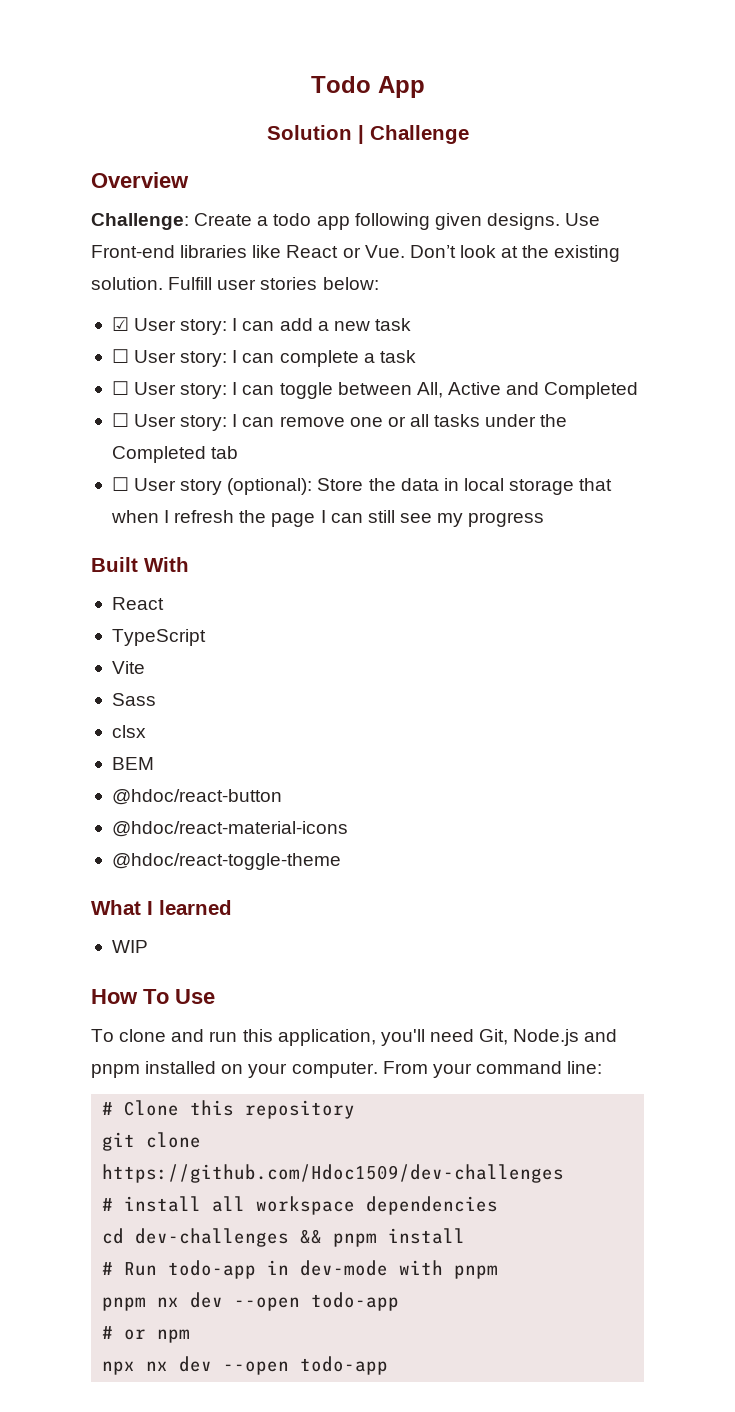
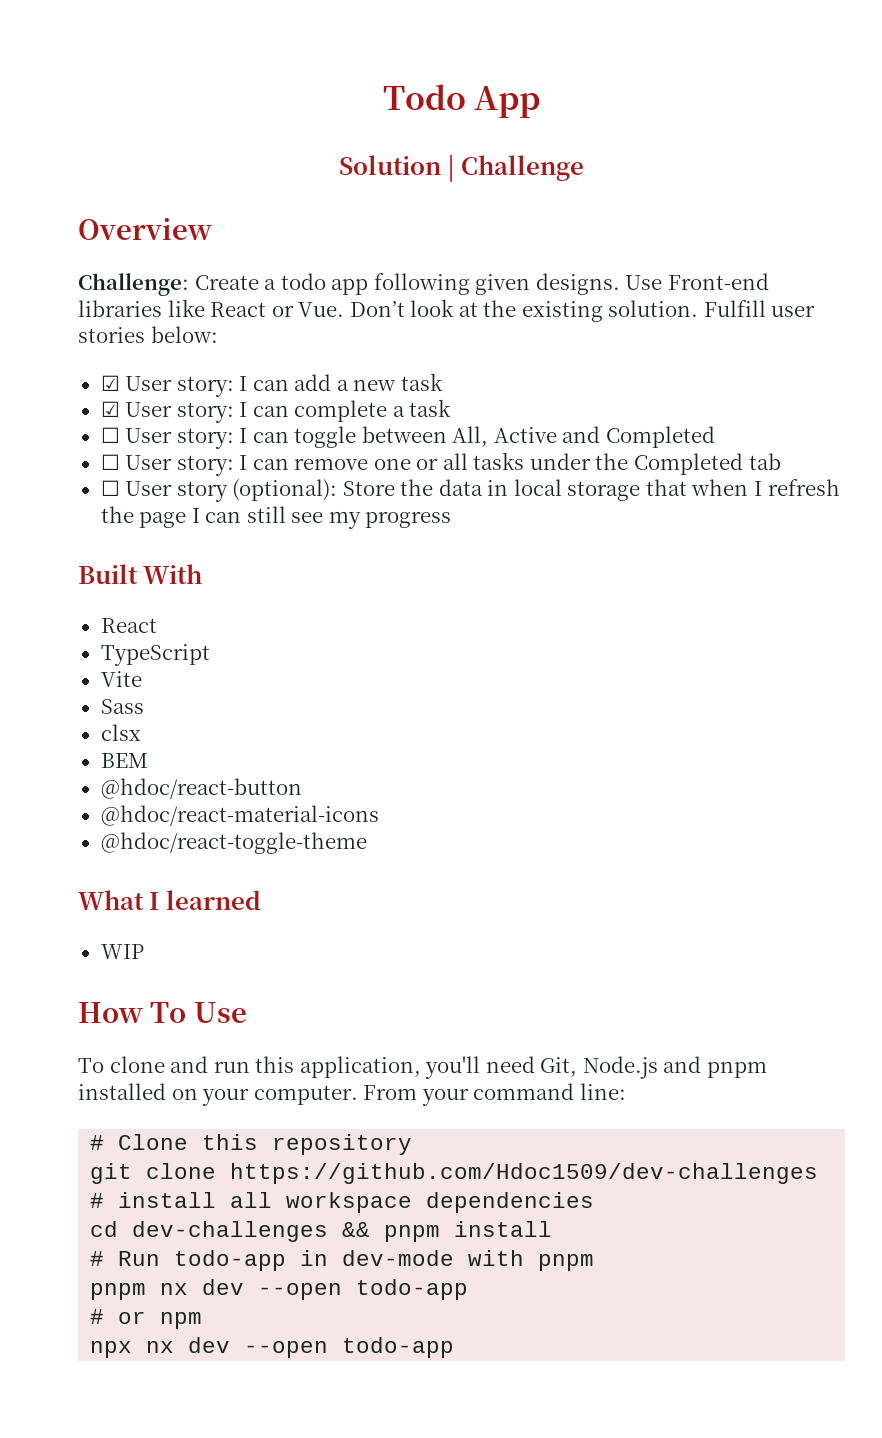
- ☐ User story: I can complete a task
+ ☑ User story: I can complete a task

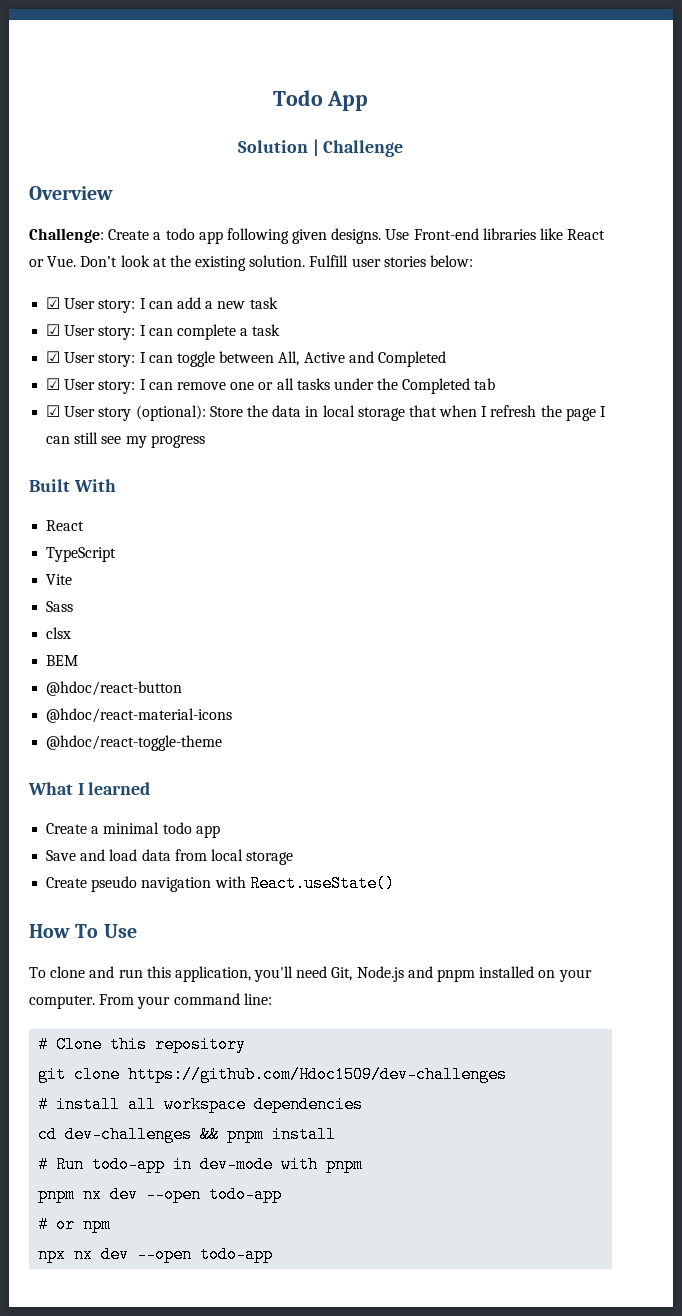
- ☐ User story: I can toggle between All, Active and Completed
+ ☑ User story: I can toggle between All, Active and Completed
- ☐ User story: I can remove one or all tasks under the Completed tab
+ ☑ User story: I can remove one or all tasks under the Completed tab
- ☐ User story (optional): Store the data in local storage that when I refresh the page I can still see my progress
+ ☑ User story (optional): Store the data in local storage that when I refresh the page I can still see my progress
- WIP
+ Create a minimal todo app
+ Save and load data from local storage
+ Create pseudo navigation with React.useState()

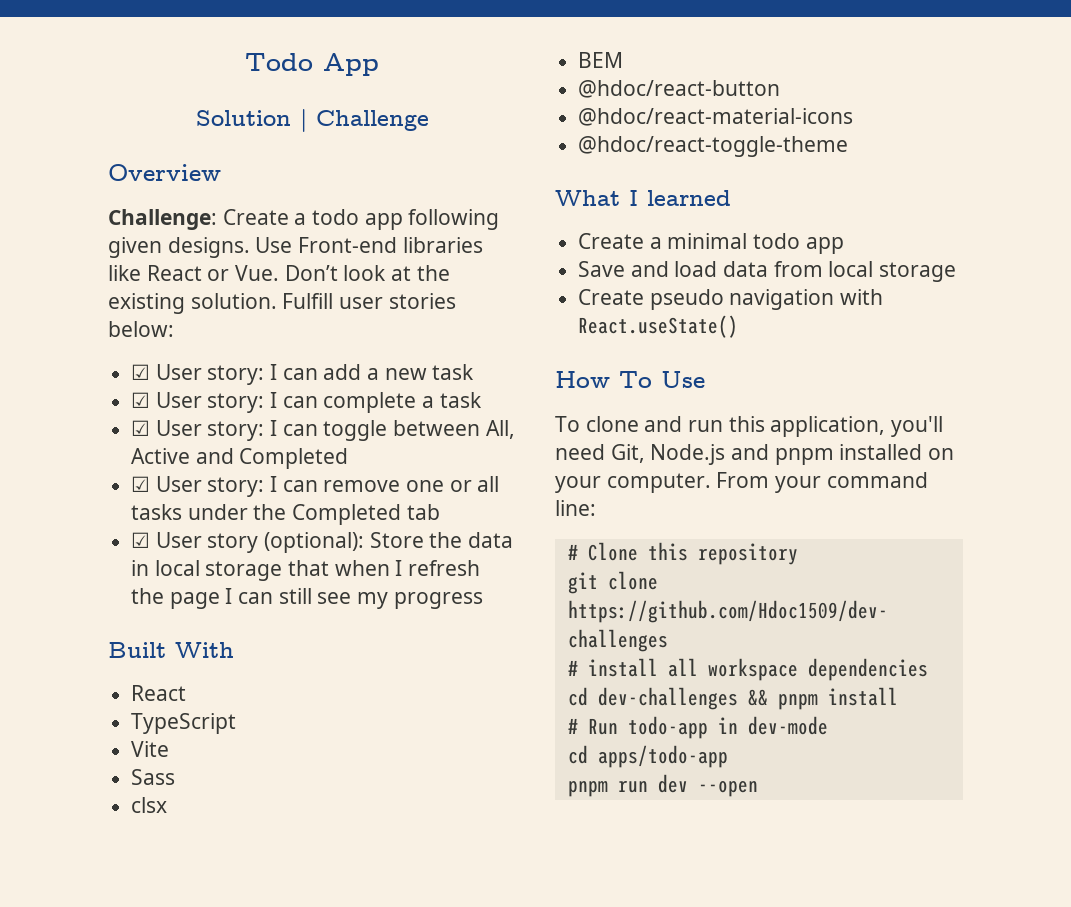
- # Run todo-app in dev-mode with pnpm
- pnpm nx dev --open todo-app
- # or npm
- npx nx dev --open todo-app
+ # Run todo-app in dev-mode
+ cd apps/todo-app
+ pnpm run dev --open

